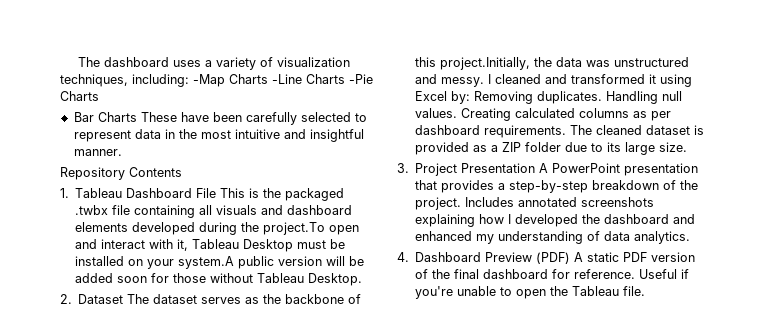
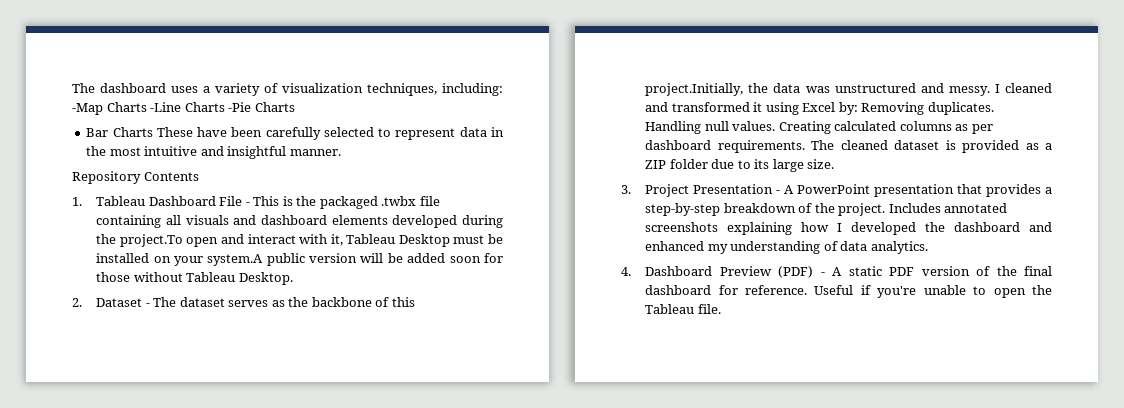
- 1. Tableau Dashboard File This is the packaged .twbx file containing all visuals and dashboard elements developed during the project.To open and interact with it, Tableau Desktop must be installed on your system.A public version will be added soon for those without Tableau Desktop.
+ 1. Tableau Dashboard File - This is the packaged .twbx file containing all visuals and dashboard elements developed during the project.To open and interact with it, Tableau Desktop must be installed on your system.A public version will be added soon for those without Tableau Desktop.
- 2. Dataset The dataset serves as the backbone of this project.Initially, the data was unstructured and messy.
+ 2. Dataset - The dataset serves as the backbone of this project.Initially, the data was unstructured and messy.
- 3. Project Presentation A PowerPoint presentation that provides a step-by-step breakdown of the project.
+ 3. Project Presentation - A PowerPoint presentation that provides a step-by-step breakdown of the project.
- 4. Dashboard Preview (PDF) A static PDF version of the final dashboard for reference.
+ 4. Dashboard Preview (PDF) - A static PDF version of the final dashboard for reference.

